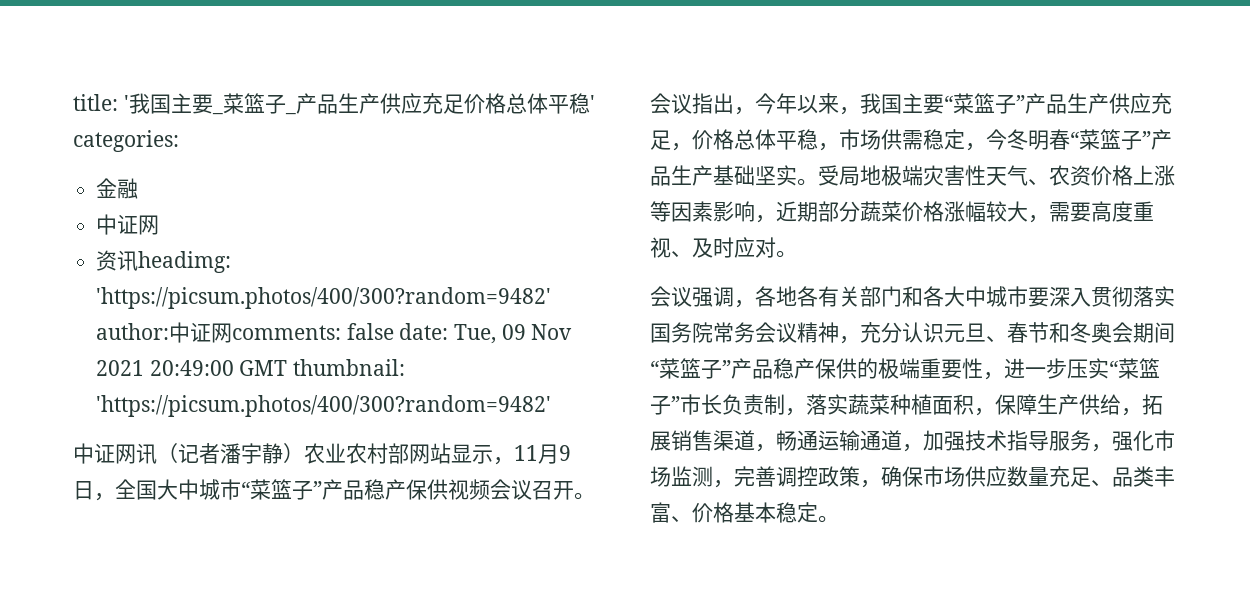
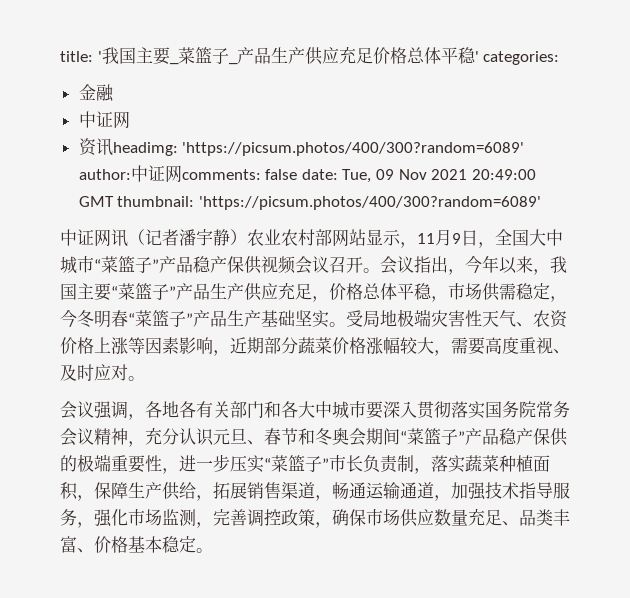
- 资讯headimg: 'https://picsum.photos/400/300?random=9482' author:中证网comments: false date: Tue, 09 Nov 2021 20:49:00 GMT thumbnail: 'https://picsum.photos/400/300?random=9482'
+ 资讯headimg: 'https://picsum.photos/400/300?random=6089' author:中证网comments: false date: Tue, 09 Nov 2021 20:49:00 GMT thumbnail: 'https://picsum.photos/400/300?random=6089'

